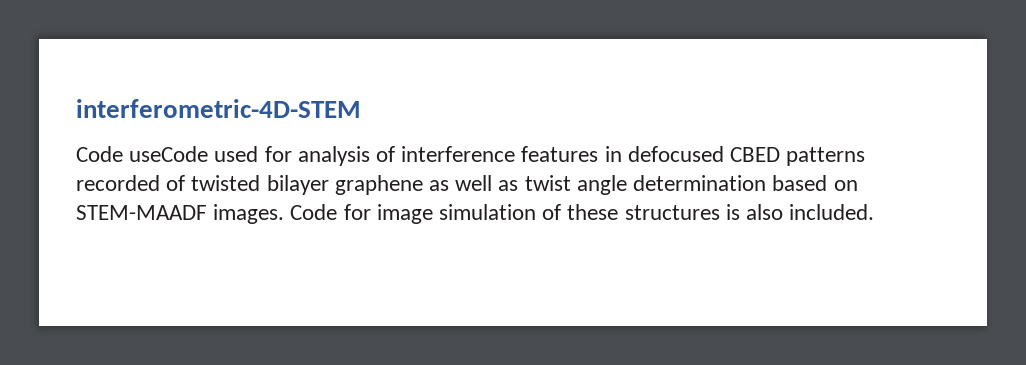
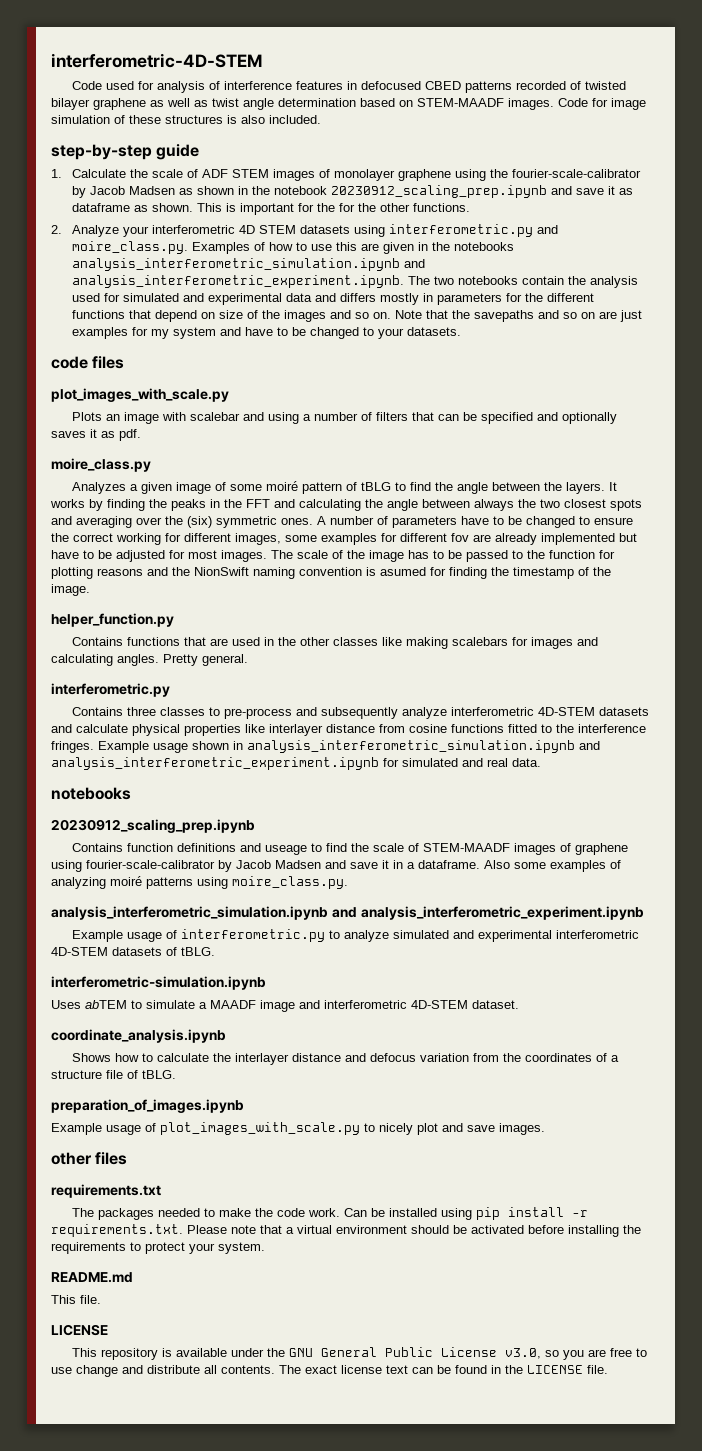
- Code useCode used for analysis of interference features in defocused CBED patterns recorded of twisted bilayer graphene as well as twist angle determination based on STEM-MAADF images.
+ Code used for analysis of interference features in defocused CBED patterns recorded of twisted bilayer graphene as well as twist angle determination based on STEM-MAADF images.
+ step-by-step guide
+ 1. Calculate the scale of ADF STEM images of monolayer graphene using the fourier-scale-calibrator by Jacob Madsen as shown in the notebook 20230912_scaling_prep.ipynb and save it as dataframe as shown. This is important for the for the other functions.
+ 2. Analyze your interferometric 4D STEM datasets using interferometric.py and moire_class.py. Examples of how to use this are given in the notebooks analysis_interferometric_simulation.ipynb and analysis_interferometric_experiment.ipynb. The two notebooks contain the analysis used for simulated and experimental data and differs mostly in parameters for the different functions that depend on size of the images and so on. Note that the savepaths and so on are just examples for my system and have to be changed to your datasets.
+ code files
+ plot_images_with_scale.py
+ Plots an image with scalebar and using a number of filters that can be specified and optionally saves it as pdf.
+ moire_class.py
+ Analyzes a given image of some moiré pattern of tBLG to find the angle between the layers. It works by finding the peaks in the FFT and calculating the angle between always the two closest spots and averaging over the (six) symmetric ones. A number of parameters have to be changed to ensure the correct working for different images, some examples for different fov are already implemented but have to be adjusted for most images. The scale of the image has to be passed to the function for plotting reasons and the NionSwift naming convention is asumed for finding the timestamp of the image.
+ helper_function.py
+ Contains functions that are used in the other classes like making scalebars for images and calculating angles. Pretty general.
+ interferometric.py
+ Contains three classes to pre-process and subsequently analyze interferometric 4D-STEM datasets and calculate physical properties like interlayer distance from cosine functions fitted to the interference fringes. Example usage shown in analysis_interferometric_simulation.ipynb and analysis_interferometric_experiment.ipynb for simulated and real data.
+ notebooks
+ 20230912_scaling_prep.ipynb
+ Contains function definitions and useage to find the scale of STEM-MAADF images of graphene using fourier-scale-calibrator by Jacob Madsen and save it in a dataframe. Also some examples of analyzing moiré patterns using moire_class.py.
+ analysis_interferometric_simulation.ipynb and analysis_interferometric_experiment.ipynb
+ Example usage of interferometric.py to analyze simulated and experimental interferometric 4D-STEM datasets of tBLG.
+ interferometric-simulation.ipynb
+ Uses abTEM to simulate a MAADF image and interferometric 4D-STEM dataset.
+ coordinate_analysis.ipynb
+ Shows how to calculate the interlayer distance and defocus variation from the coordinates of a structure file of tBLG.
+ preparation_of_images.ipynb
+ Example usage of plot_images_with_scale.py to nicely plot and save images.
+ other files
+ requirements.txt
+ The packages needed to make the code work. Can be installed using pip install -r requirements.txt. Please note that a virtual environment should be activated before installing the requirements to protect your system.
+ README.md
+ This file.
+ LICENSE
+ This repository is available under the GNU General Public License v3.0, so you are free to use change and distribute all contents. The exact license text can be found in the LICENSE file.

